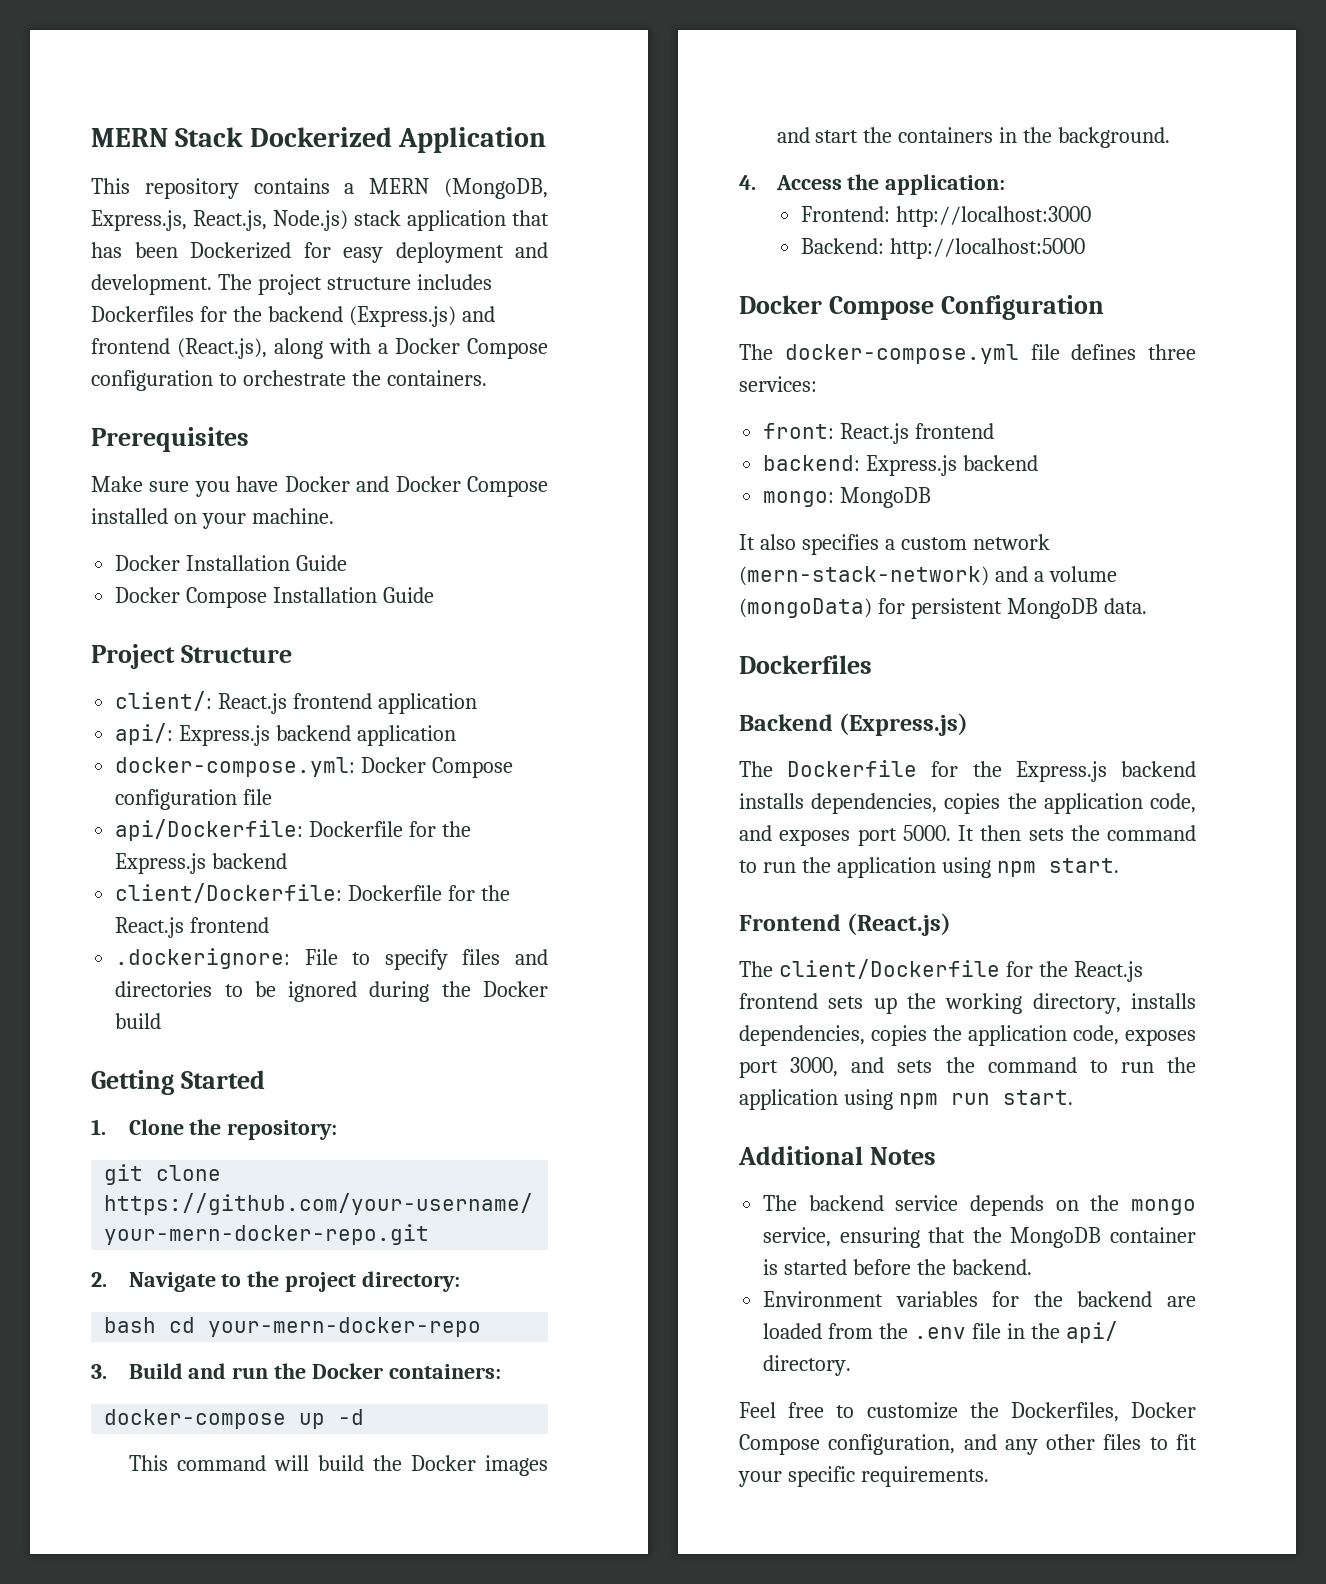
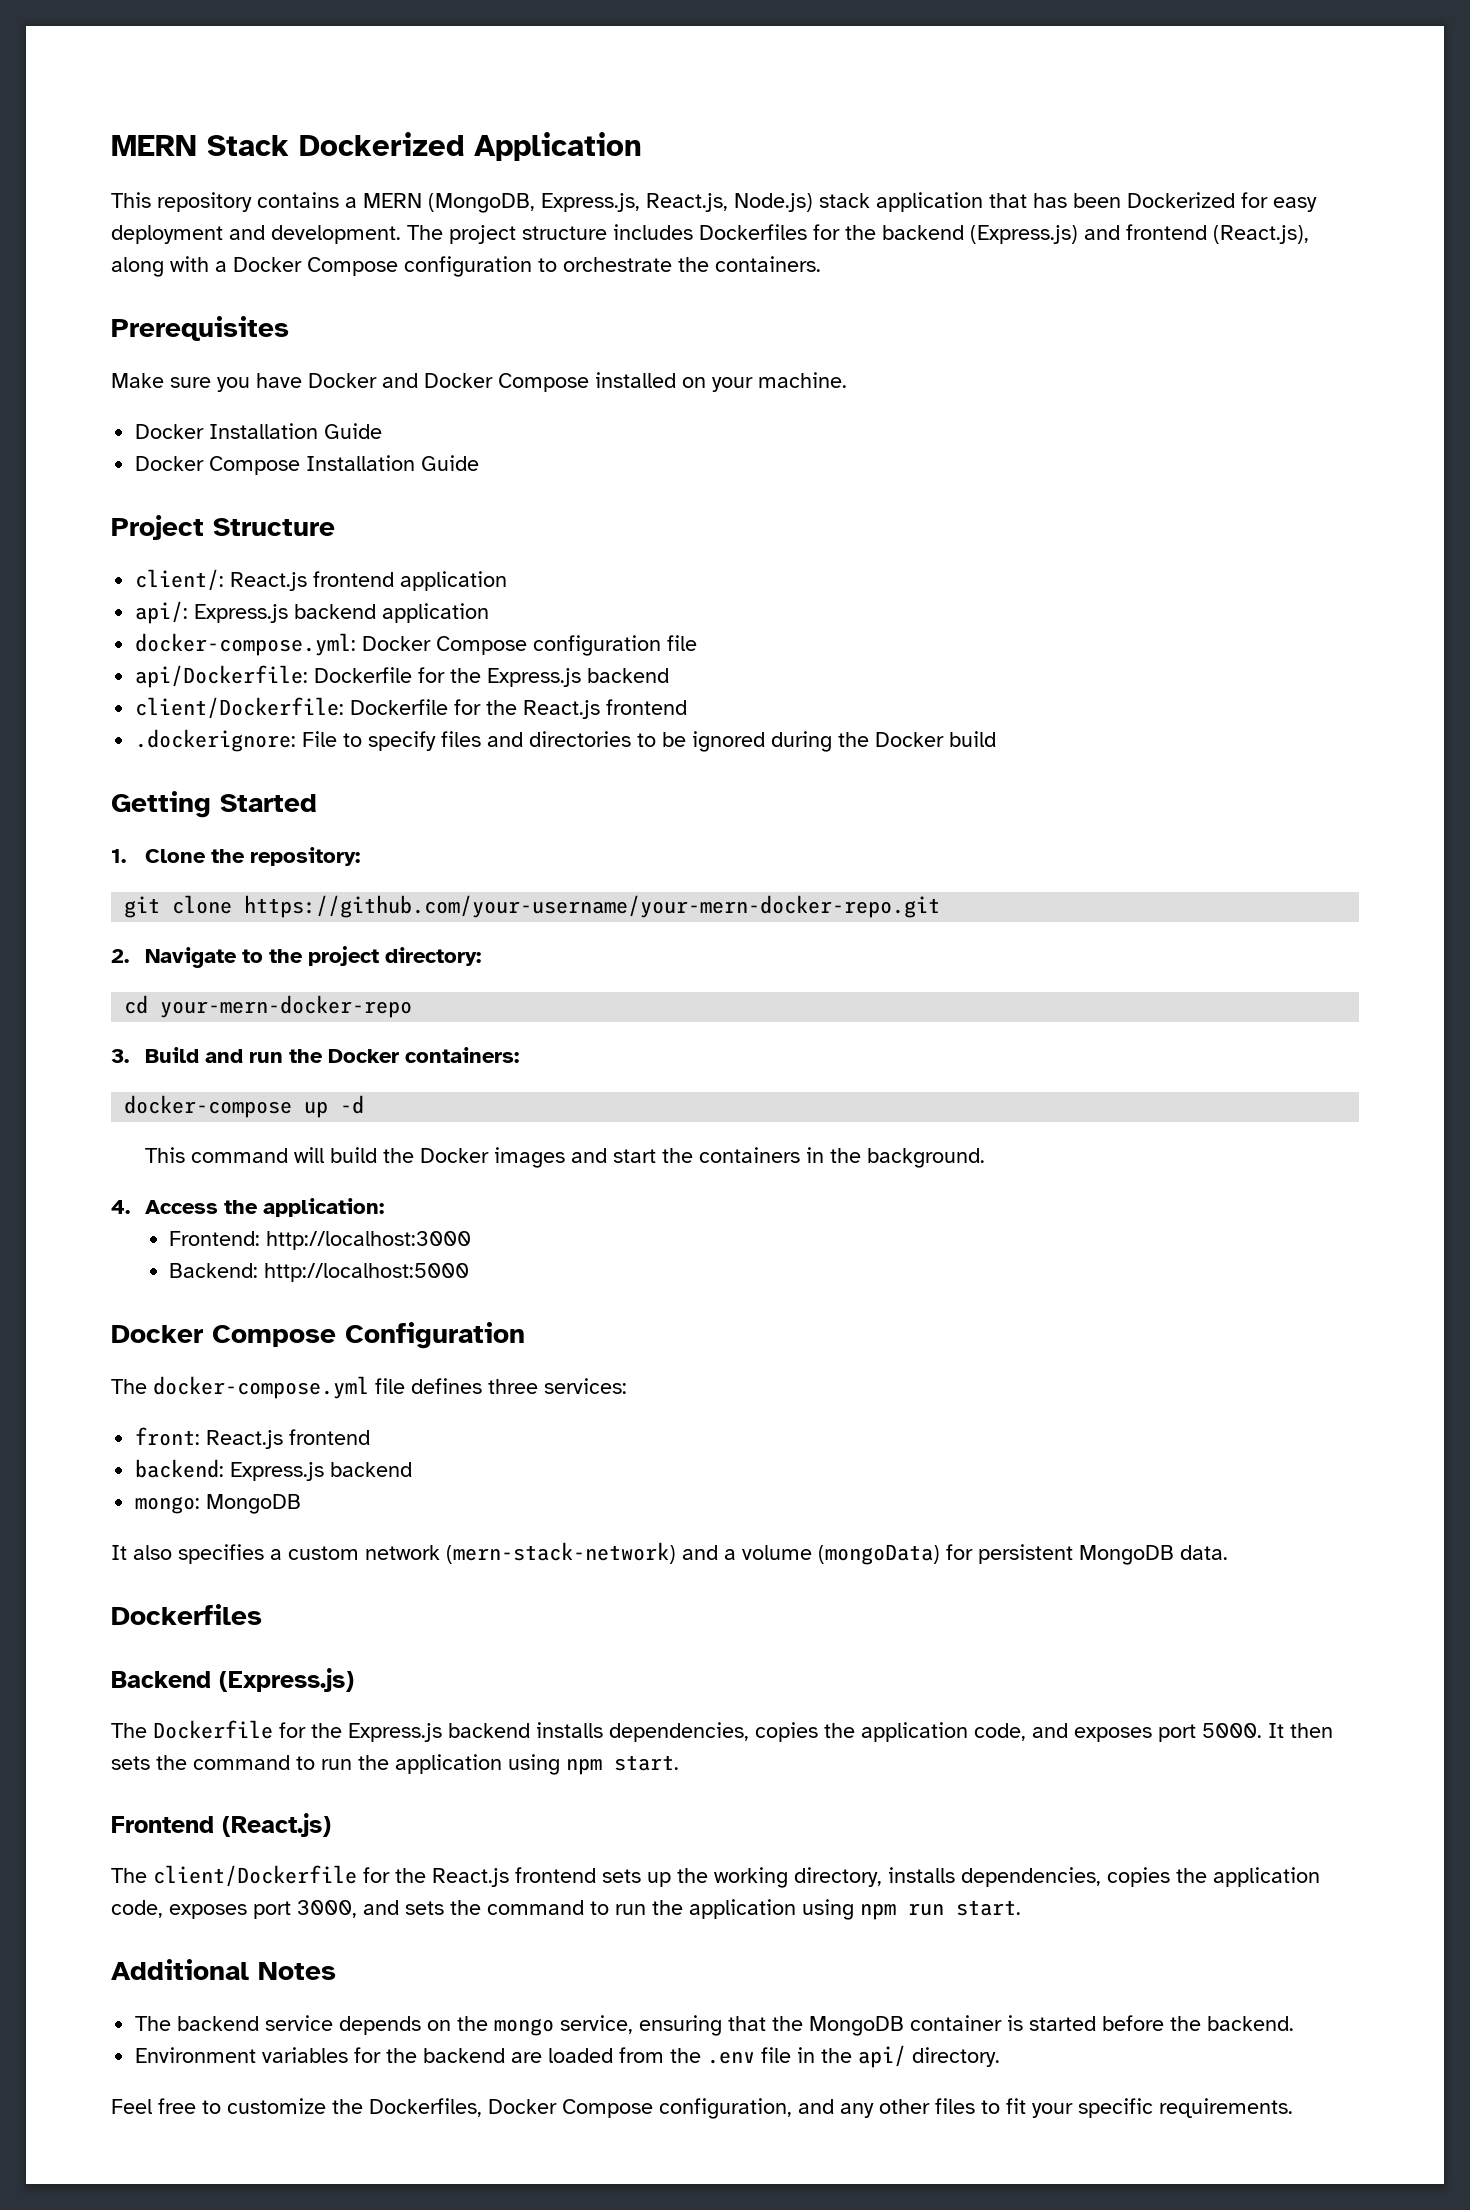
- bash cd your-mern-docker-repo
+ cd your-mern-docker-repo

